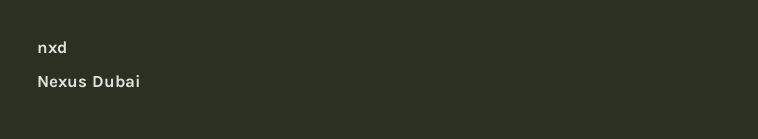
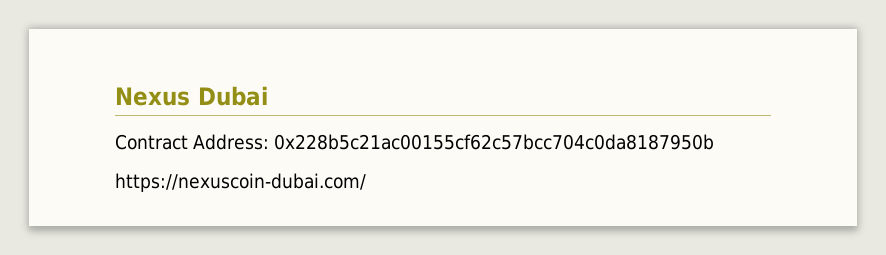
- nxd
+ Contract Address: 0x228b5c21ac00155cf62c57bcc704c0da8187950b
+ https://nexuscoin-dubai.com/

